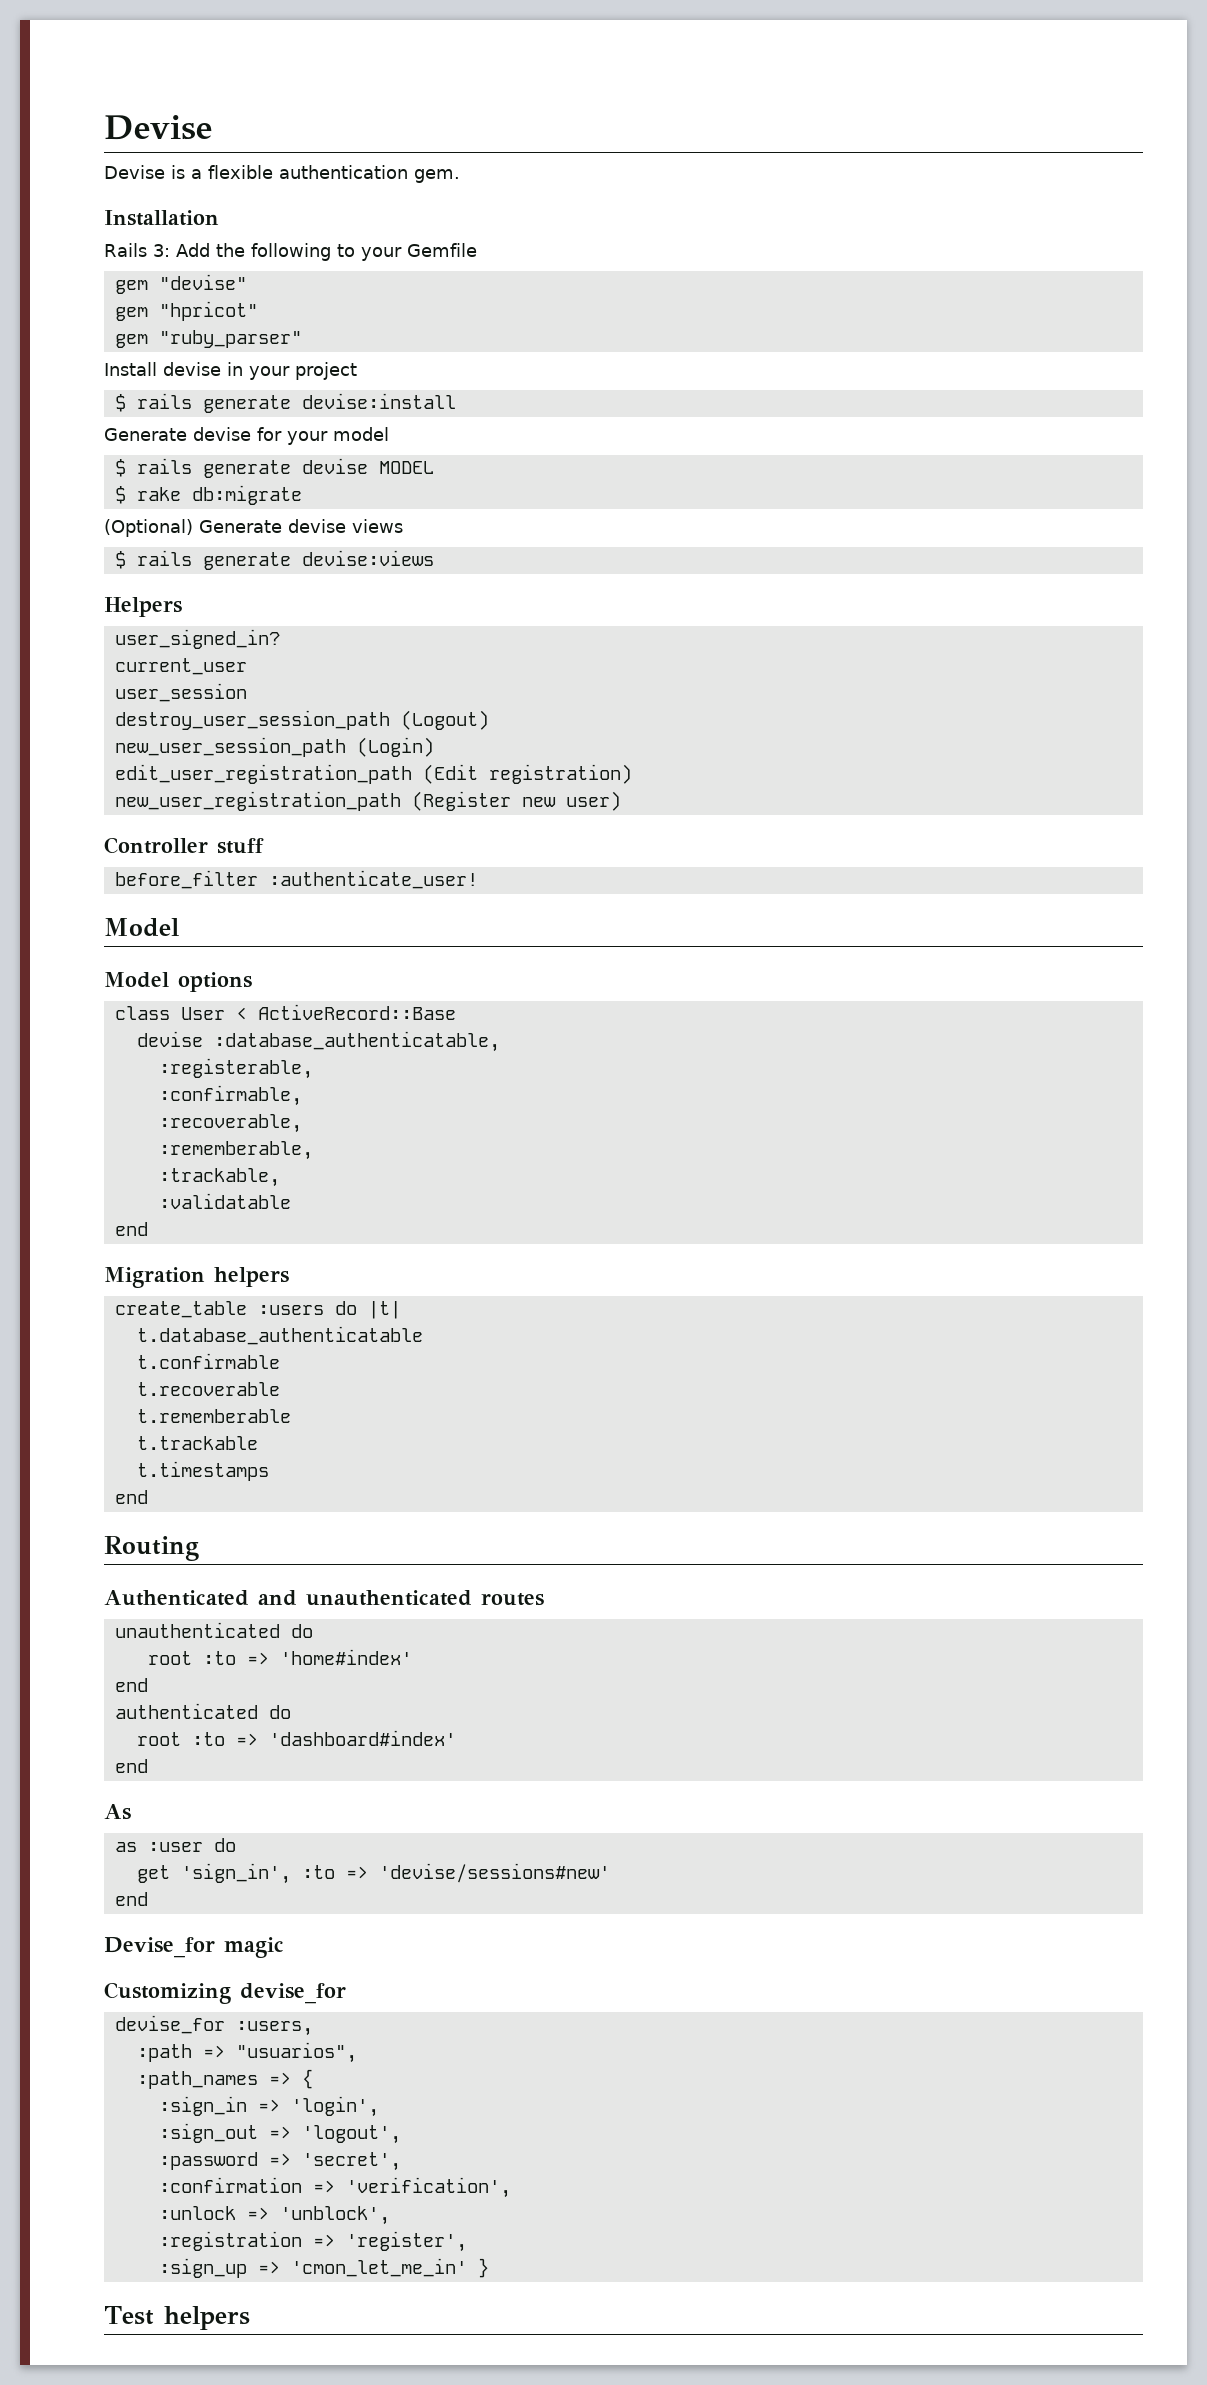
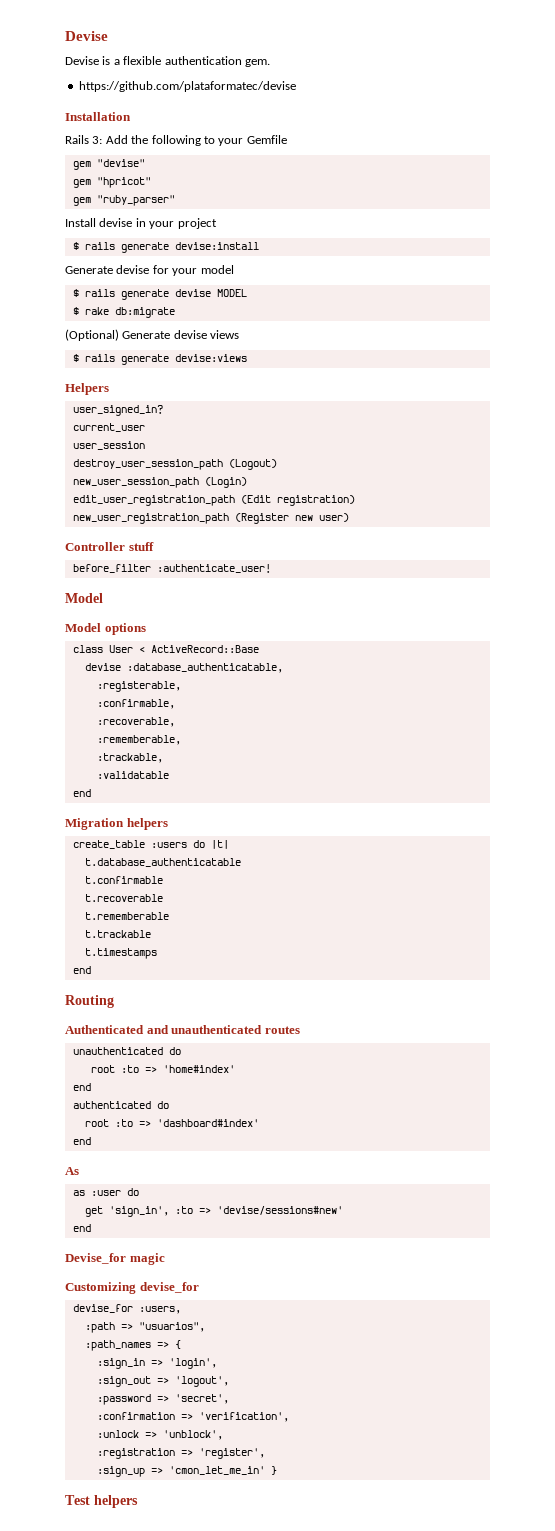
+ https://github.com/plataformatec/devise

